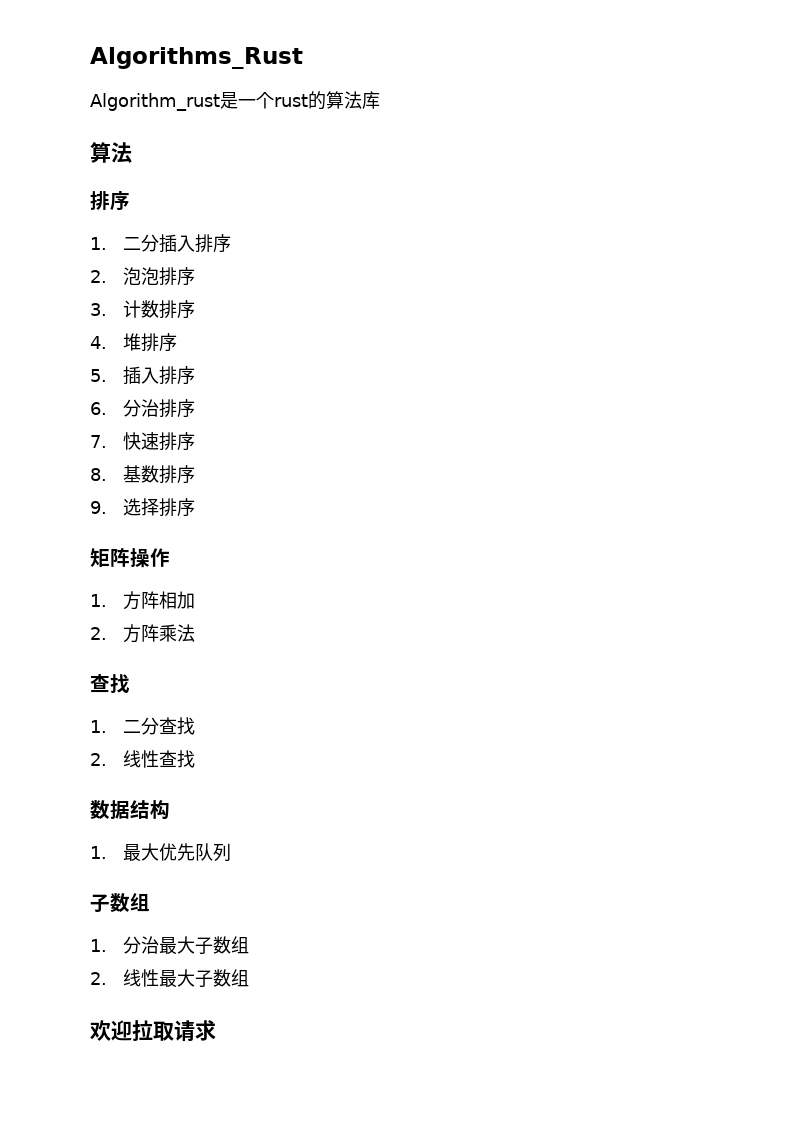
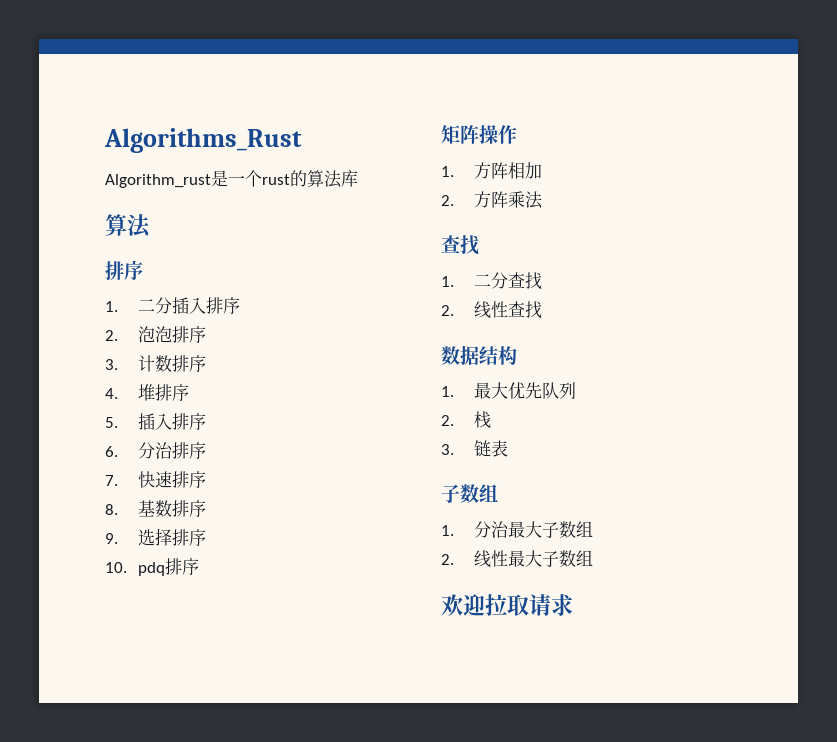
+ 10. pdq排序
+ 2.栈
+ 3.链表

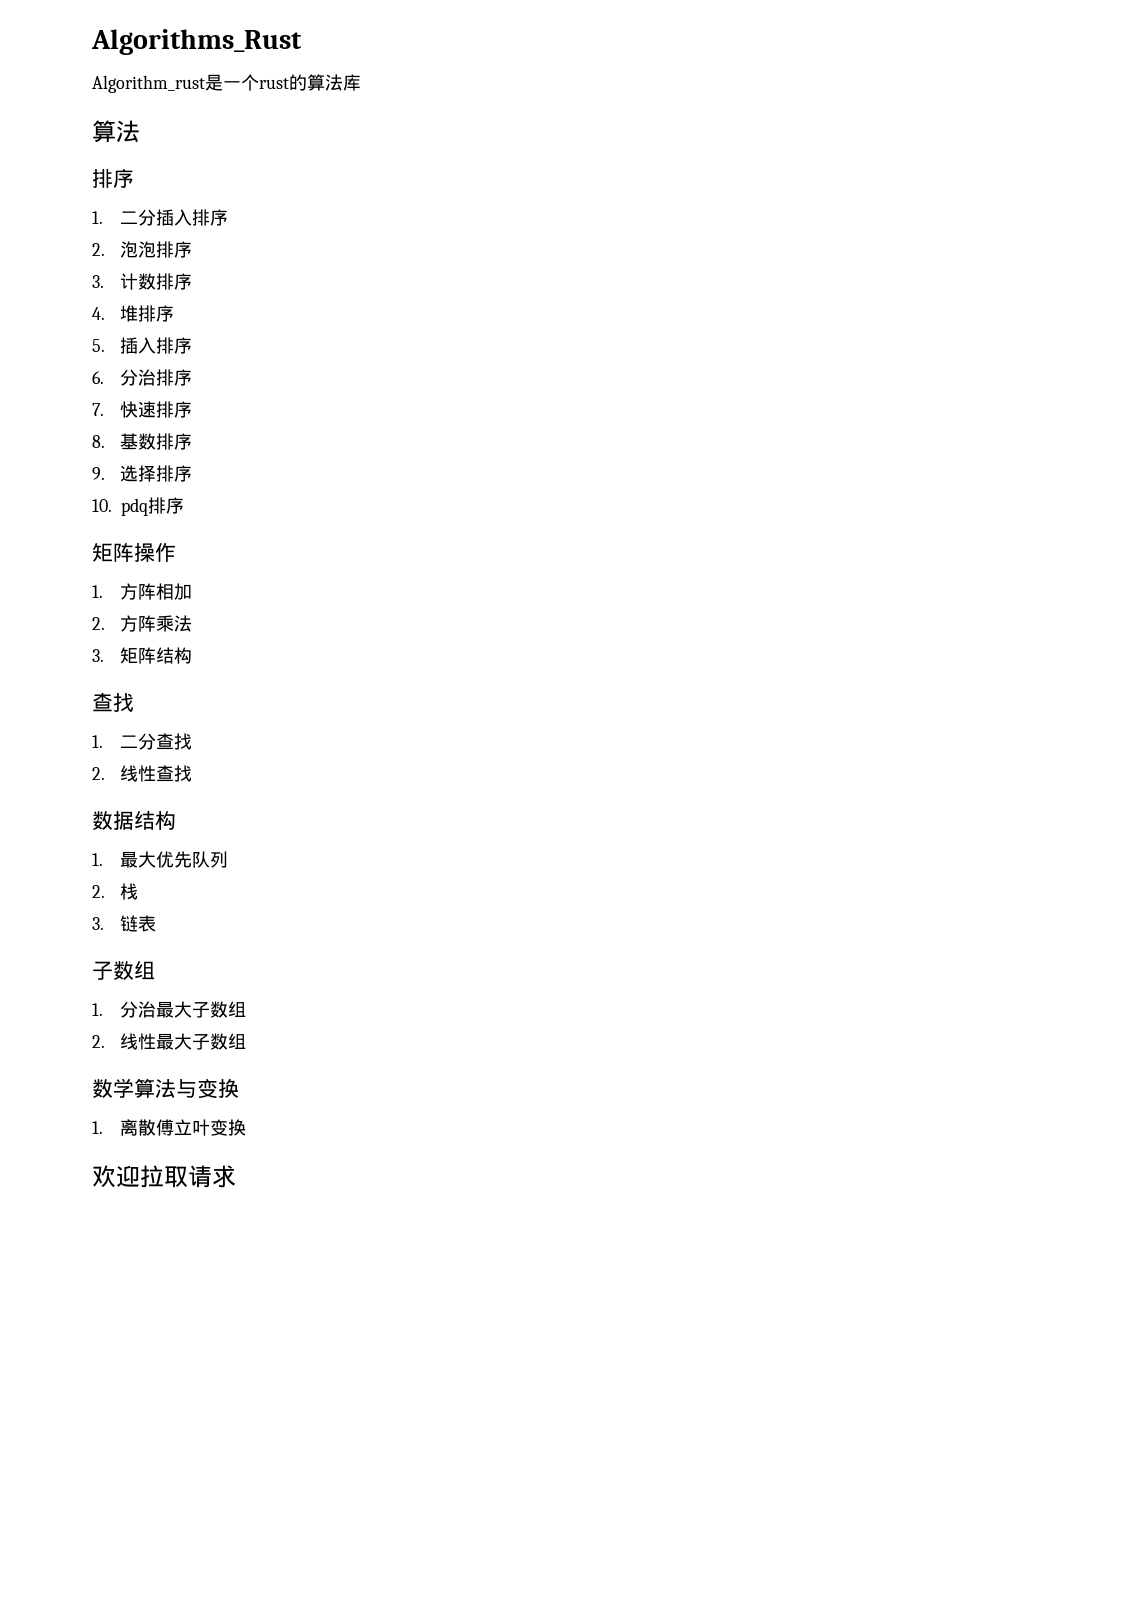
+ 3.矩阵结构
+ 数学算法与变换
+ 1.离散傅立叶变换

